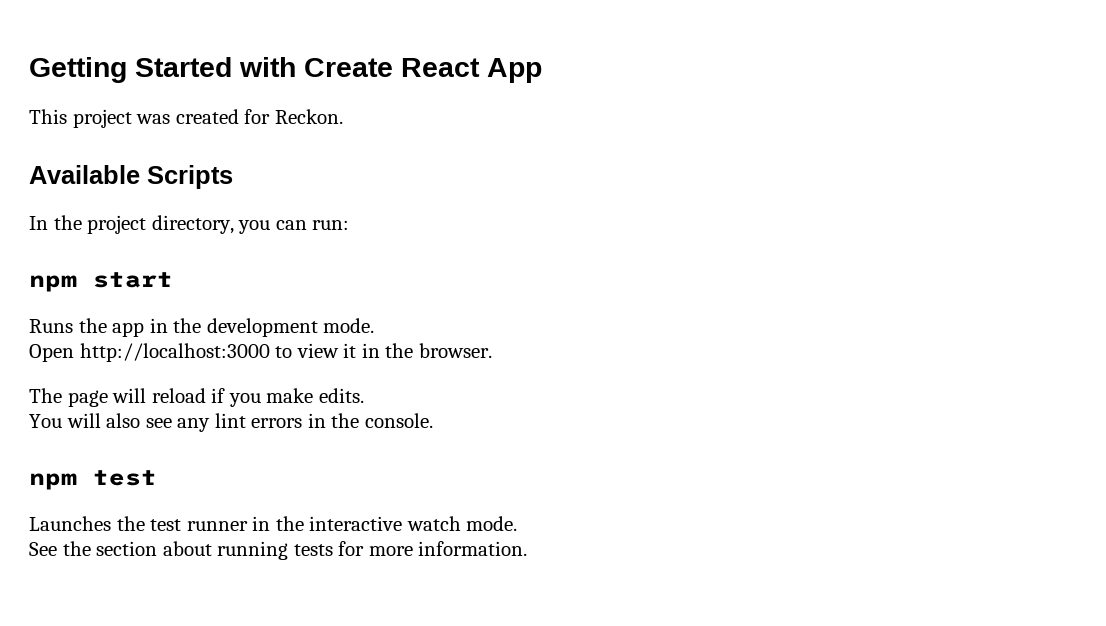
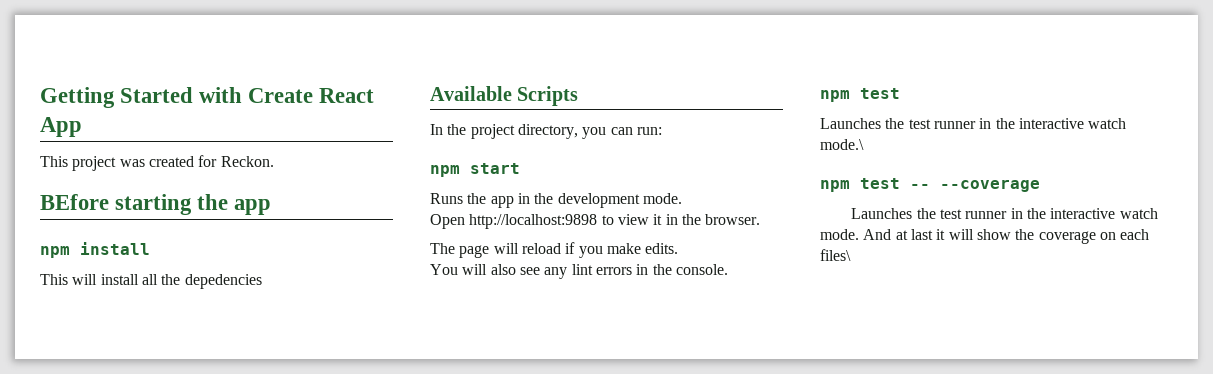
+ BEfore starting the app
+ npm install
+ This will install all the depedencies
- Open http://localhost:3000 to view it in the browser.
+ Open http://localhost:9898 to view it in the browser.
+ Launches the test runner in the interactive watch mode.\
+ npm test -- --coverage
- Launches the test runner in the interactive watch mode.
- See the section about running tests for more information.
+ Launches the test runner in the interactive watch mode. And at last it will show the coverage on each files\

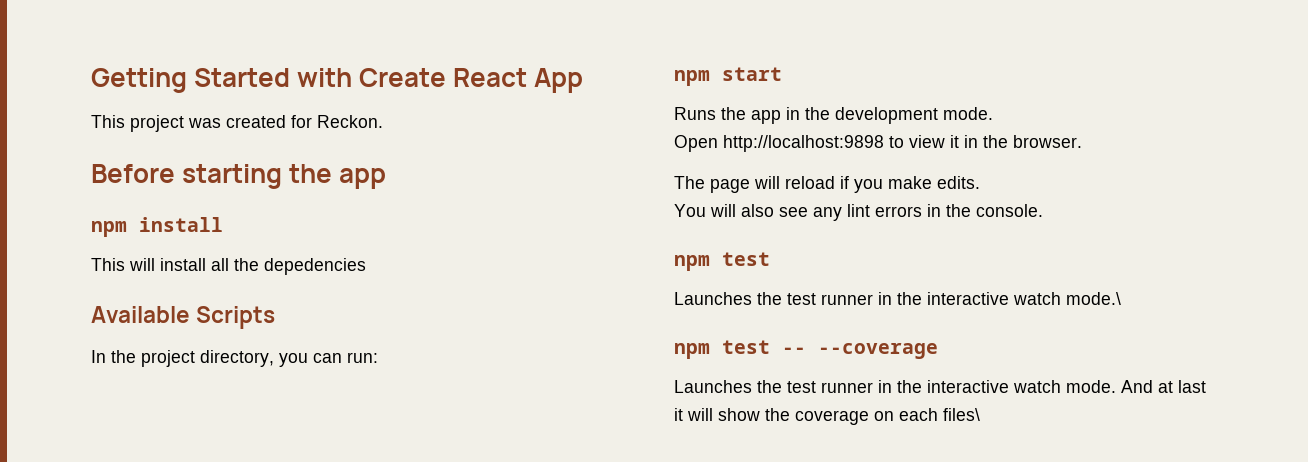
- BEfore starting the app
+ Before starting the app

